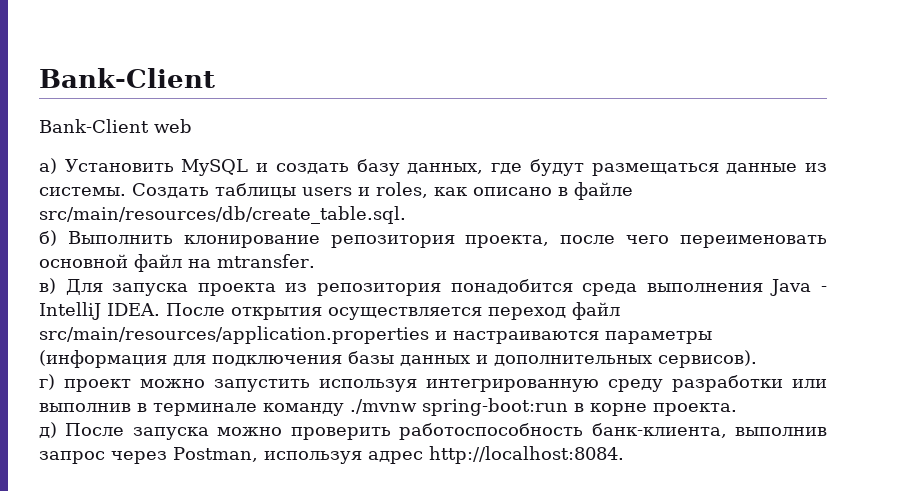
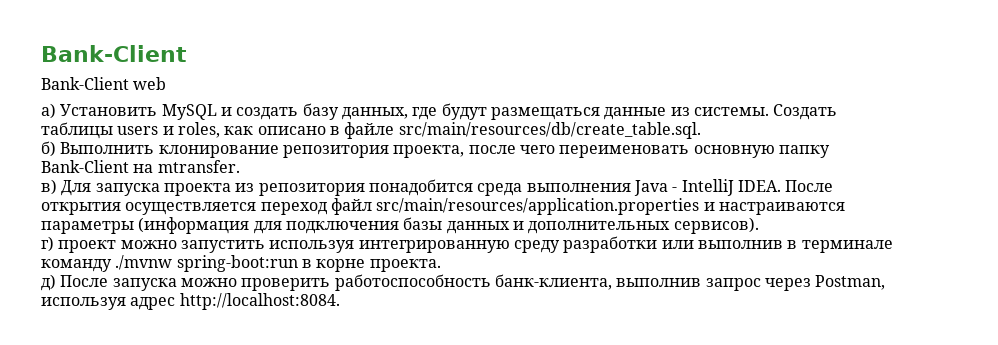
- б) Выполнить клонирование репозитория проекта, после чего переименовать основной файл на mtransfer.
+ б) Выполнить клонирование репозитория проекта, после чего переименовать основную папку Bank-Client на mtransfer.

